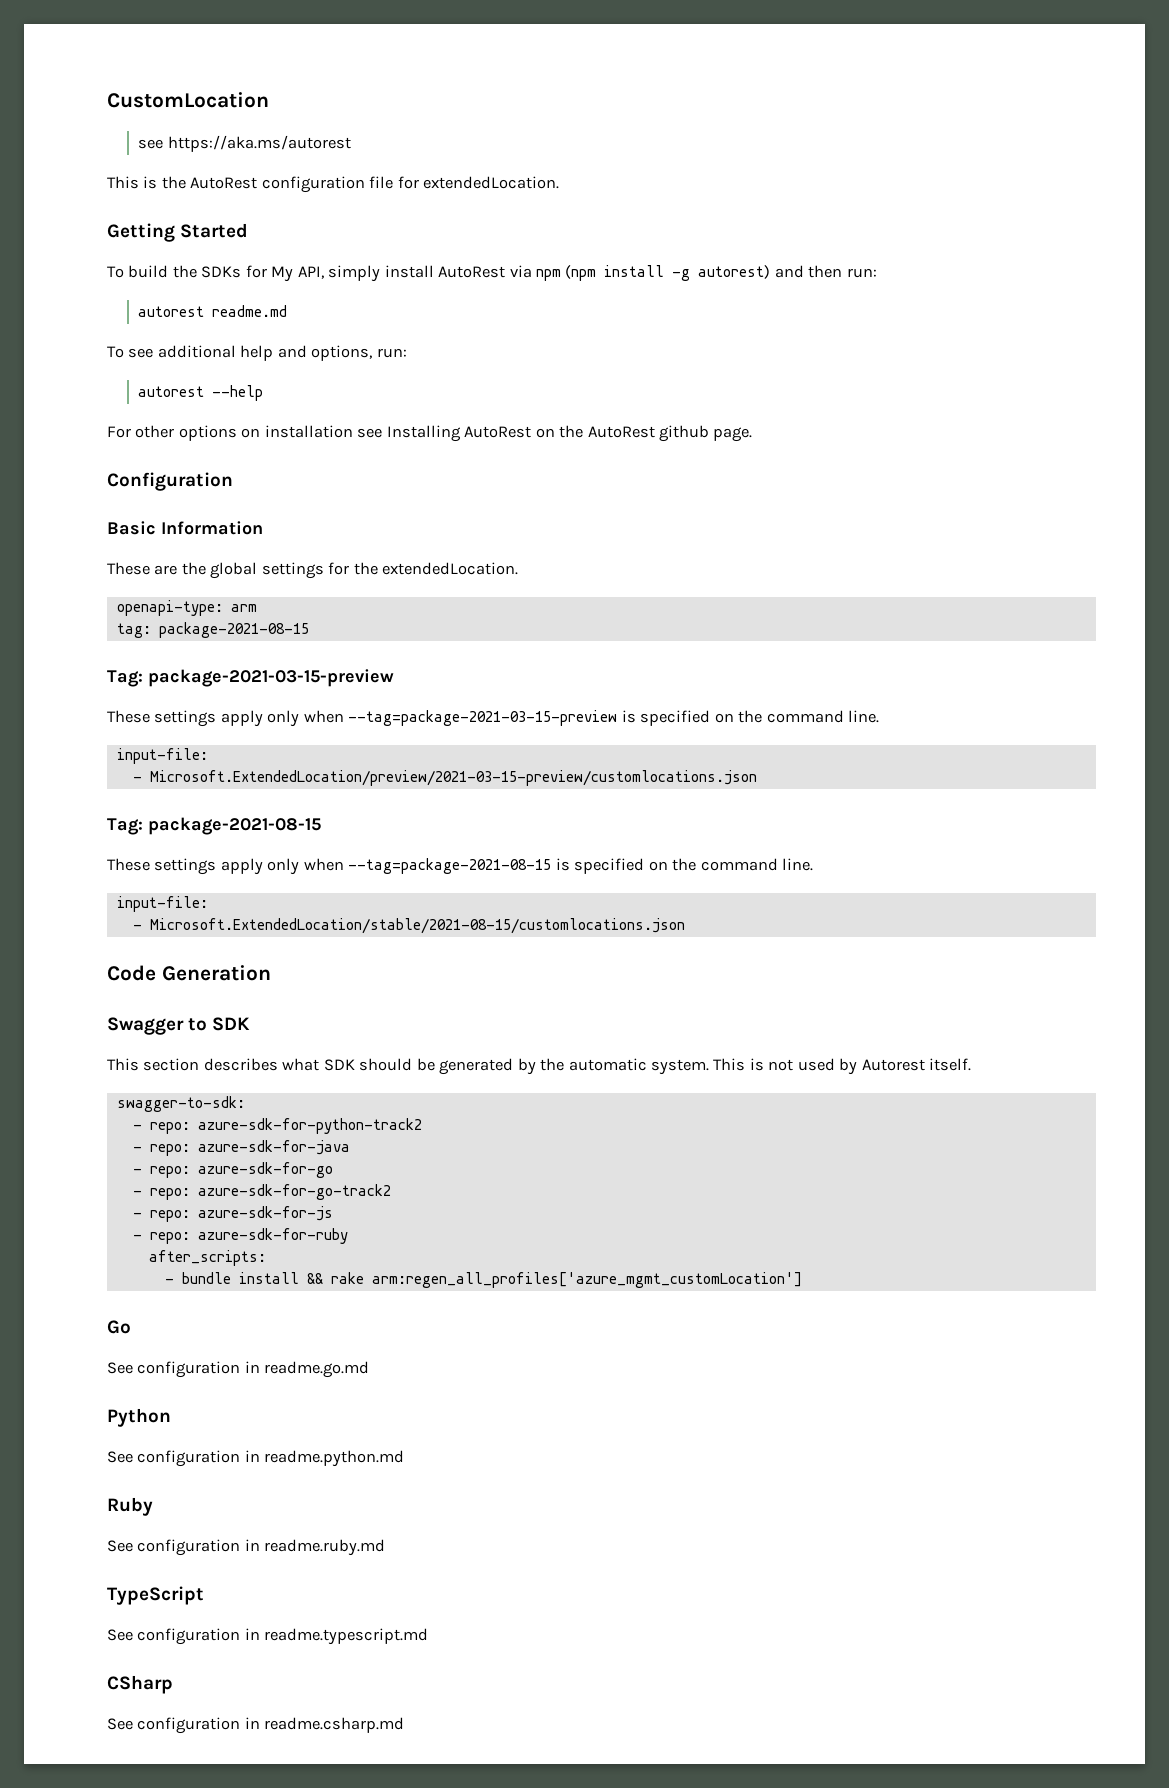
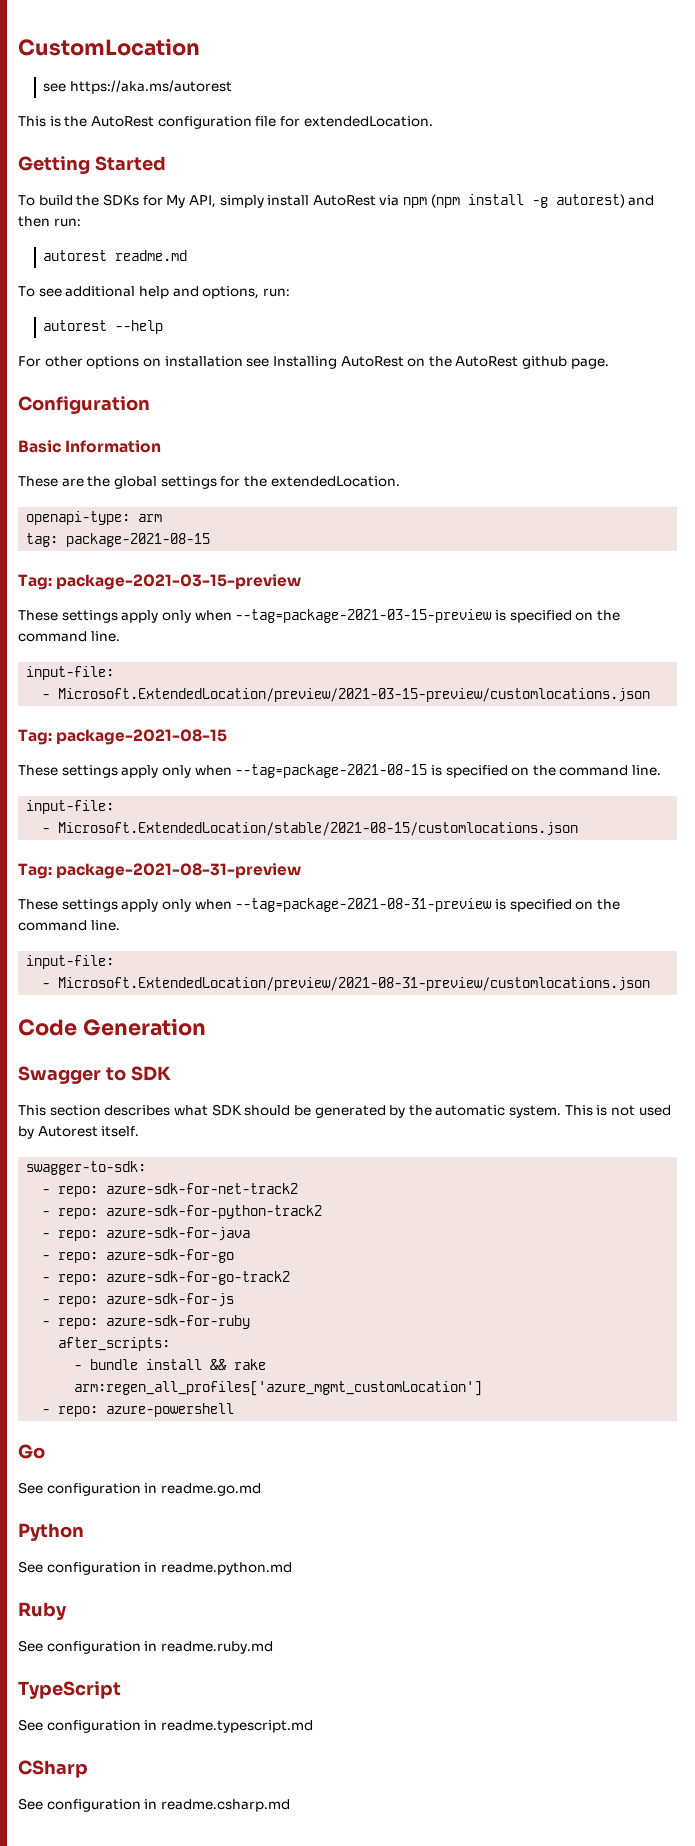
+ Tag: package-2021-08-31-preview
+ These settings apply only when --tag=package-2021-08-31-preview is specified on the command line.
+ input-file:
+ - Microsoft.ExtendedLocation/preview/2021-08-31-preview/customlocations.json
+ - repo: azure-sdk-for-net-track2
+ - repo: azure-powershell

